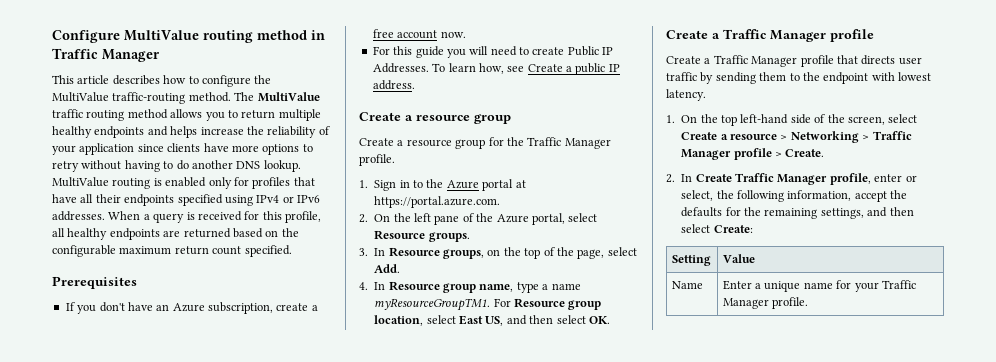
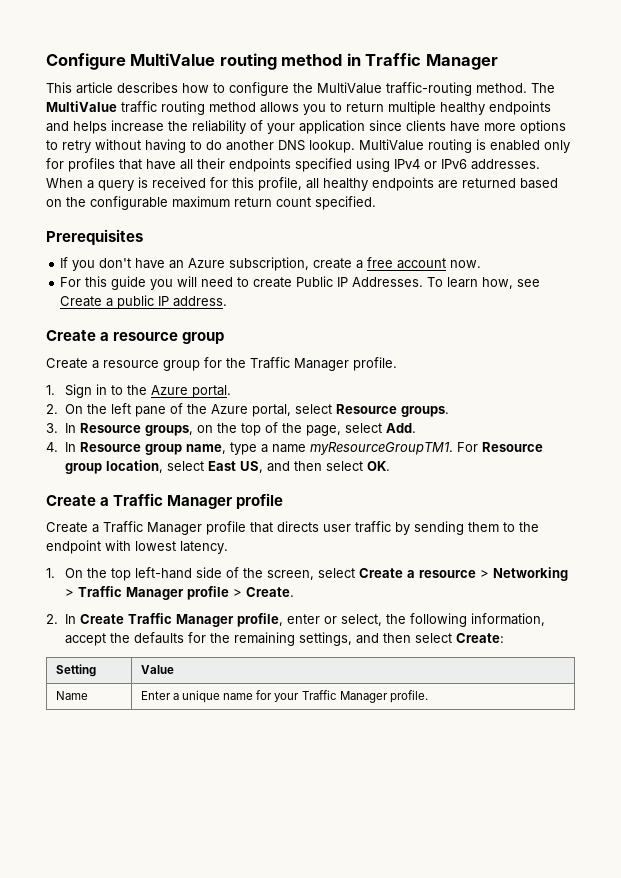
- 1. Sign in to the Azure portal at https://portal.azure.com.
+ 1. Sign in to the Azure portal.

